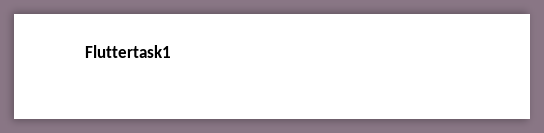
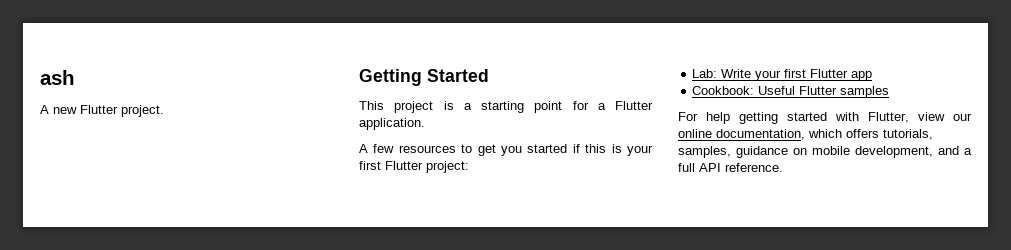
- Fluttertask1
+ ash
+ A new Flutter project.
+ Getting Started
+ This project is a starting point for a Flutter application.
+ A few resources to get you started if this is your first Flutter project:
+ Lab: Write your first Flutter app
+ Cookbook: Useful Flutter samples
+ For help getting started with Flutter, view our online documentation, which offers tutorials, samples, guidance on mobile development, and a full API reference.

